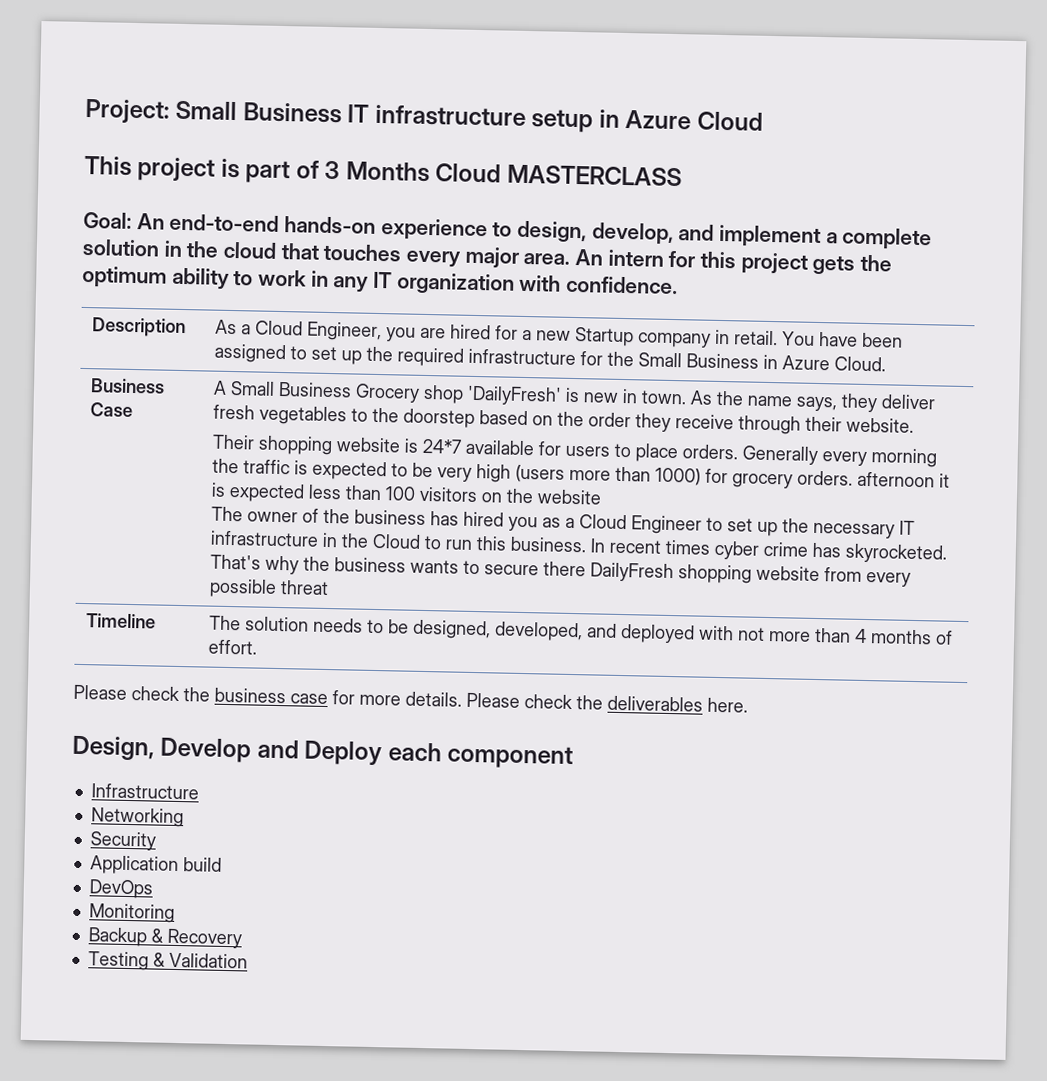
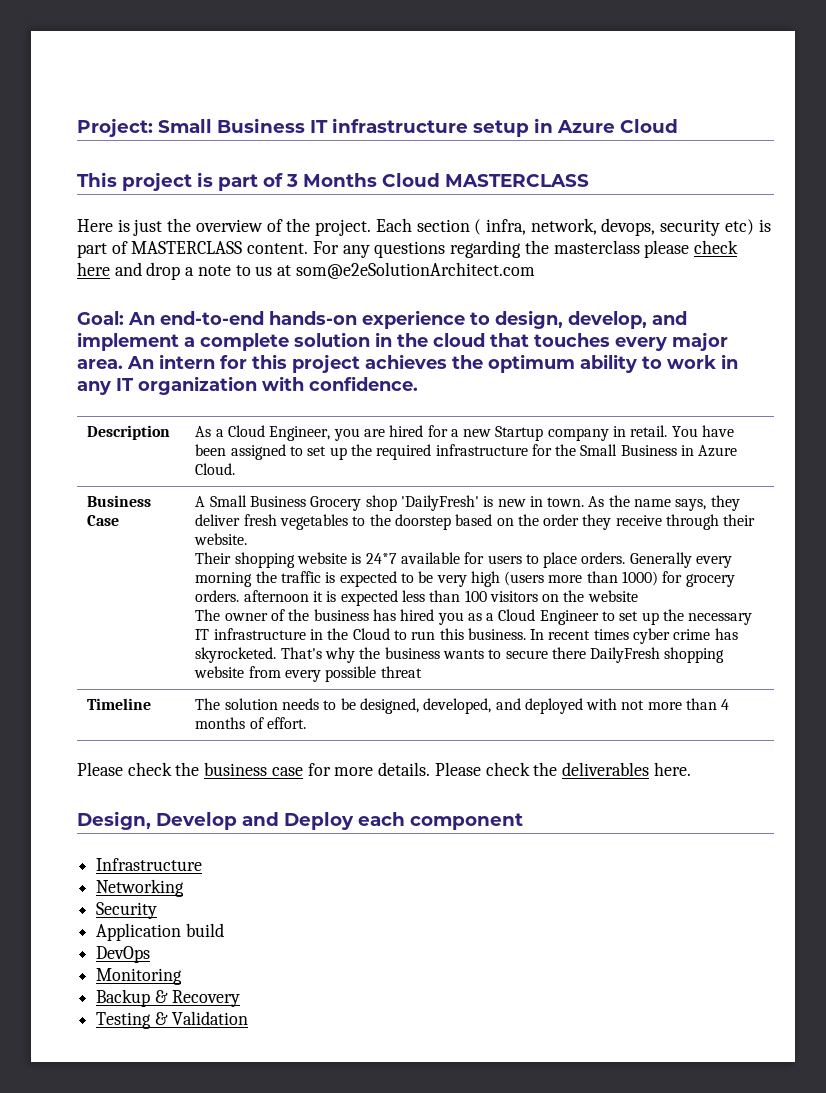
+ Here is just the overview of the project. Each section ( infra, network, devops, security etc) is part of MASTERCLASS content. For any questions regarding the masterclass please check here and drop a note to us at som@e2eSolutionArchitect.com
- An intern for this project gets the optimum ability to work in any IT organization with confidence.
+ An intern for this project achieves the optimum ability to work in any IT organization with confidence.

